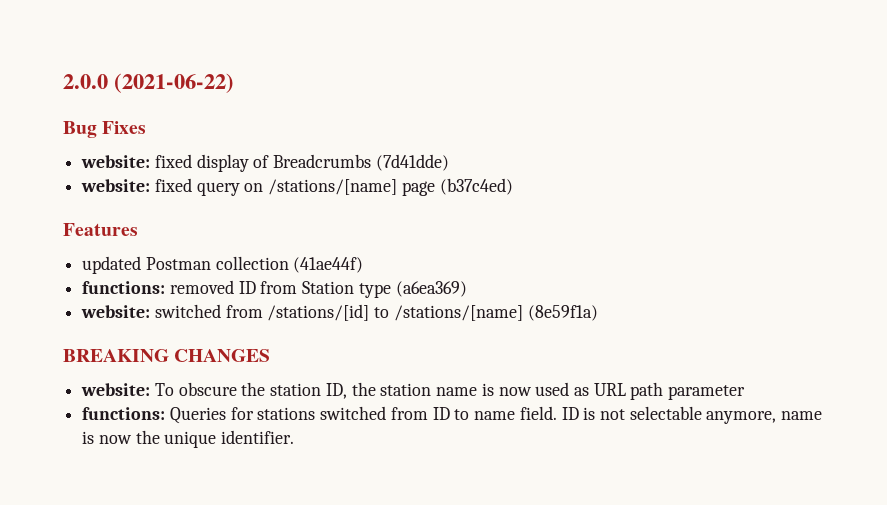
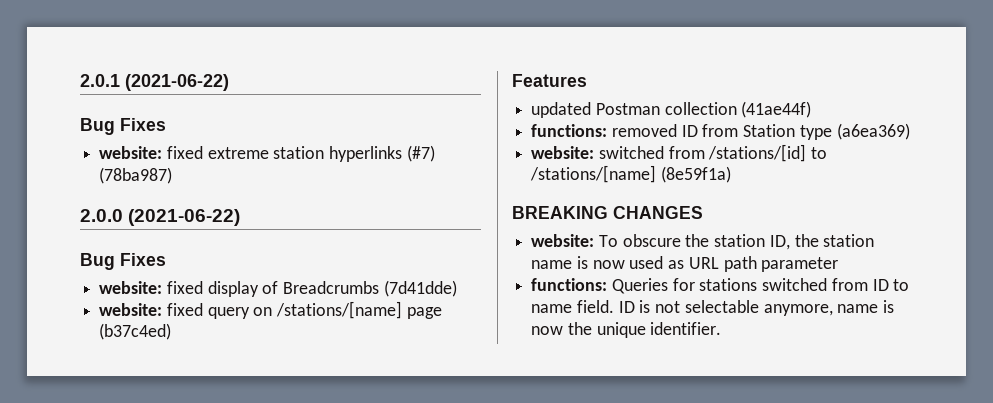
+ 2.0.1 (2021-06-22)
+ Bug Fixes
+ website: fixed extreme station hyperlinks (#7) (78ba987)

